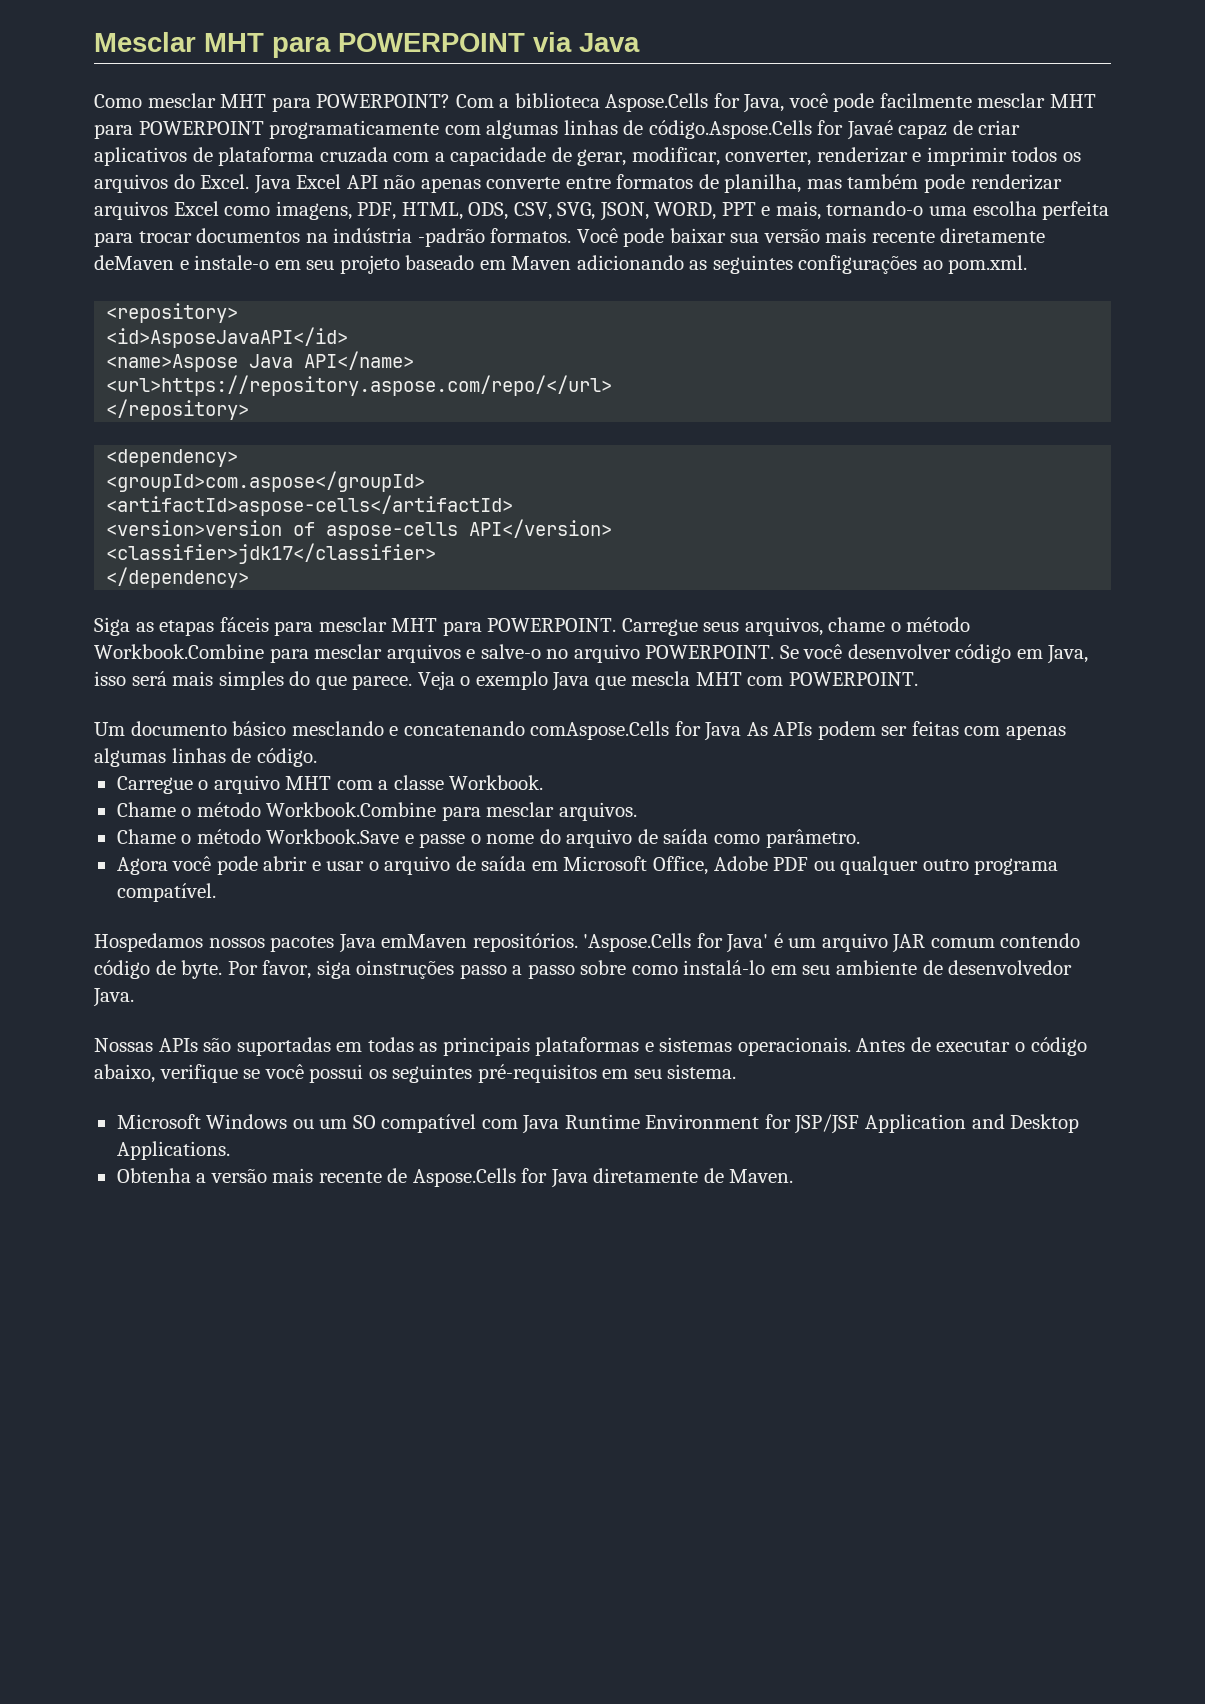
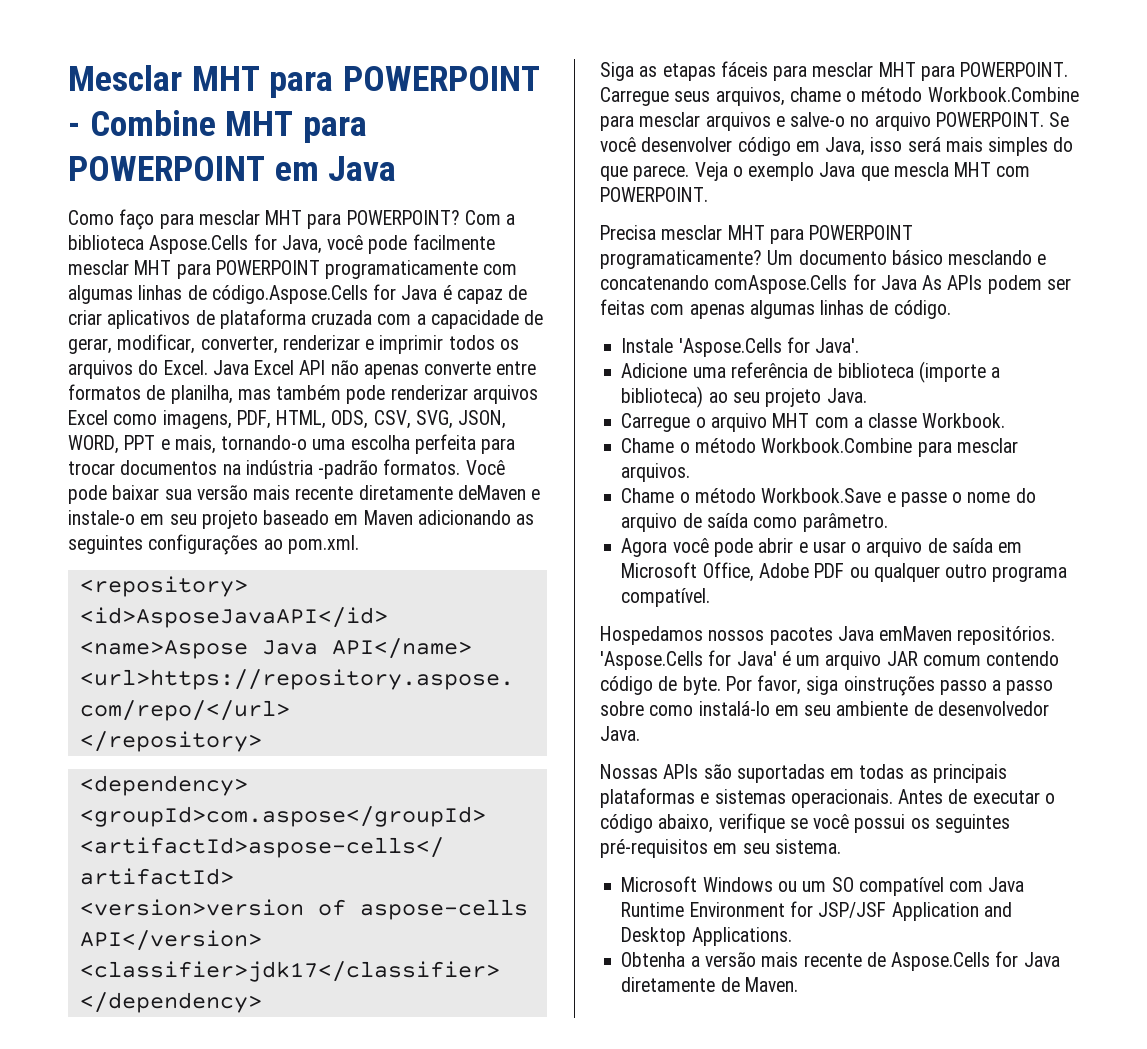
- Mesclar MHT para POWERPOINT via Java
+ Mesclar MHT para POWERPOINT - Combine MHT para POWERPOINT em Java
- Como mesclar MHT para POWERPOINT?
+ Como faço para mesclar MHT para POWERPOINT?
- Com a biblioteca Aspose.Cells for Java, você pode facilmente mesclar MHT para POWERPOINT programaticamente com algumas linhas de código.Aspose.Cells for Javaé capaz de criar aplicativos de plataforma cruzada com a capacidade de gerar, modificar, converter, renderizar e imprimir todos os arquivos do Excel.
+ Com a biblioteca Aspose.Cells for Java, você pode facilmente mesclar MHT para POWERPOINT programaticamente com algumas linhas de código.Aspose.Cells for Java é capaz de criar aplicativos de plataforma cruzada com a capacidade de gerar, modificar, converter, renderizar e imprimir todos os arquivos do Excel.
+ Precisa mesclar MHT para POWERPOINT programaticamente?
+ Instale 'Aspose.Cells for Java'.
+ Adicione uma referência de biblioteca (importe a biblioteca) ao seu projeto Java.

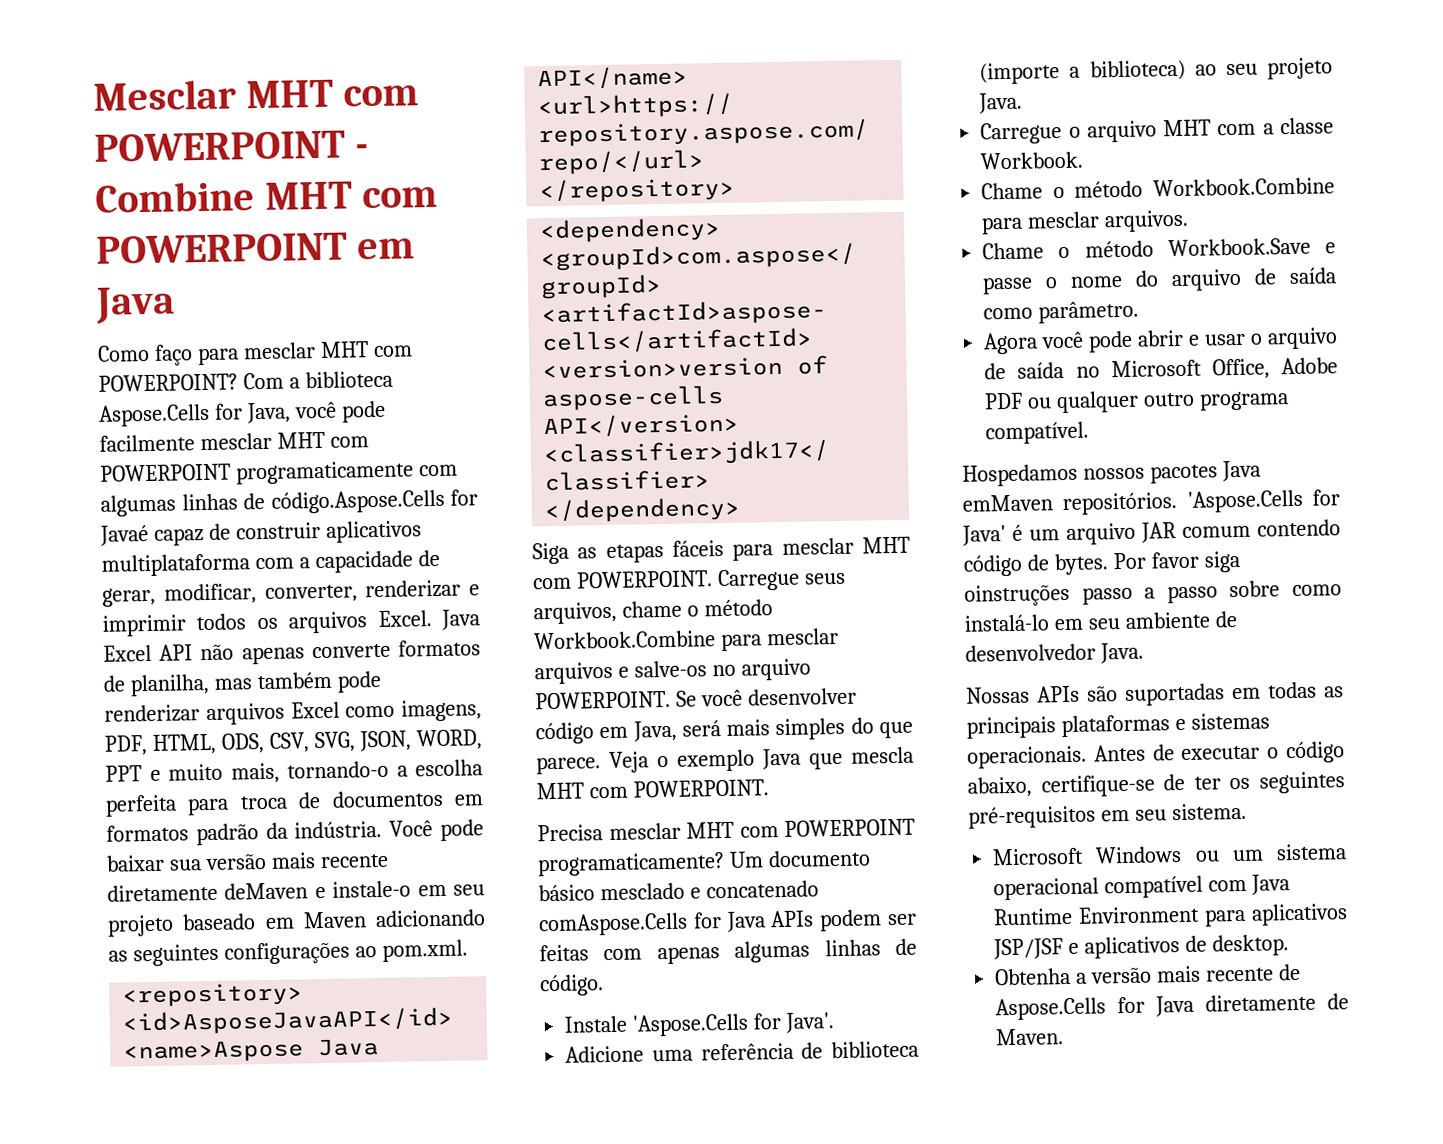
- Mesclar MHT para POWERPOINT - Combine MHT para POWERPOINT em Java
+ Mesclar MHT com POWERPOINT - Combine MHT com POWERPOINT em Java
- Como faço para mesclar MHT para POWERPOINT?
+ Como faço para mesclar MHT com POWERPOINT?
- Com a biblioteca Aspose.Cells for Java, você pode facilmente mesclar MHT para POWERPOINT programaticamente com algumas linhas de código.Aspose.Cells for Java é capaz de criar aplicativos de plataforma cruzada com a capacidade de gerar, modificar, converter, renderizar e imprimir todos os arquivos do Excel.
+ Com a biblioteca Aspose.Cells for Java, você pode facilmente mesclar MHT com POWERPOINT programaticamente com algumas linhas de código.Aspose.Cells for Javaé capaz de construir aplicativos multiplataforma com a capacidade de gerar, modificar, converter, renderizar e imprimir todos os arquivos Excel.
- Java Excel API não apenas converte entre formatos de planilha, mas também pode renderizar arquivos Excel como imagens, PDF, HTML, ODS, CSV, SVG, JSON, WORD, PPT e mais, tornando-o uma escolha perfeita para trocar documentos na indústria -padrão formatos.
+ Java Excel API não apenas converte formatos de planilha, mas também pode renderizar arquivos Excel como imagens, PDF, HTML, ODS, CSV, SVG, JSON, WORD, PPT e muito mais, tornando-o a escolha perfeita para troca de documentos em formatos padrão da indústria.
- Siga as etapas fáceis para mesclar MHT para POWERPOINT.
+ Siga as etapas fáceis para mesclar MHT com POWERPOINT.
- Carregue seus arquivos, chame o método Workbook.Combine para mesclar arquivos e salve-o no arquivo POWERPOINT.
+ Carregue seus arquivos, chame o método Workbook.Combine para mesclar arquivos e salve-os no arquivo POWERPOINT.
- Se você desenvolver código em Java, isso será mais simples do que parece.
+ Se você desenvolver código em Java, será mais simples do que parece.
- Precisa mesclar MHT para POWERPOINT programaticamente?
+ Precisa mesclar MHT com POWERPOINT programaticamente?
- Um documento básico mesclando e concatenando comAspose.Cells for Java As APIs podem ser feitas com apenas algumas linhas de código.
+ Um documento básico mesclado e concatenado comAspose.Cells for Java APIs podem ser feitas com apenas algumas linhas de código.
- Agora você pode abrir e usar o arquivo de saída em Microsoft Office, Adobe PDF ou qualquer outro programa compatível.
+ Agora você pode abrir e usar o arquivo de saída no Microsoft Office, Adobe PDF ou qualquer outro programa compatível.
- 'Aspose.Cells for Java' é um arquivo JAR comum contendo código de byte. Por favor, siga oinstruções passo a passo sobre como instalá-lo em seu ambiente de desenvolvedor Java.
+ 'Aspose.Cells for Java' é um arquivo JAR comum contendo código de bytes. Por favor siga oinstruções passo a passo sobre como instalá-lo em seu ambiente de desenvolvedor Java.
- Antes de executar o código abaixo, verifique se você possui os seguintes pré-requisitos em seu sistema.
+ Antes de executar o código abaixo, certifique-se de ter os seguintes pré-requisitos em seu sistema.
- Microsoft Windows ou um SO compatível com Java Runtime Environment for JSP/JSF Application and Desktop Applications.
+ Microsoft Windows ou um sistema operacional compatível com Java Runtime Environment para aplicativos JSP/JSF e aplicativos de desktop.

